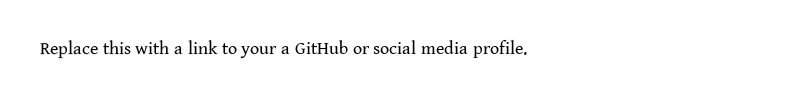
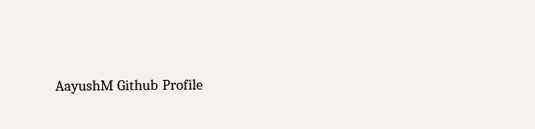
- Replace this with a link to your a GitHub or social media profile.
+ AayushM Github Profile

